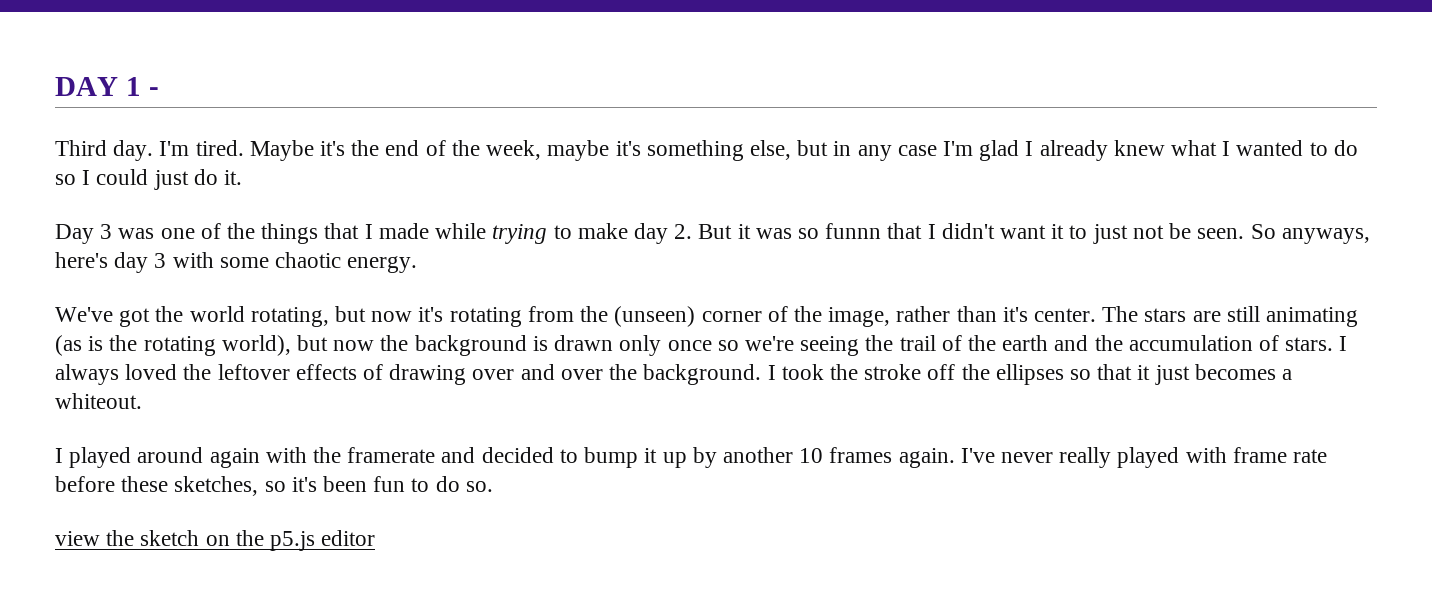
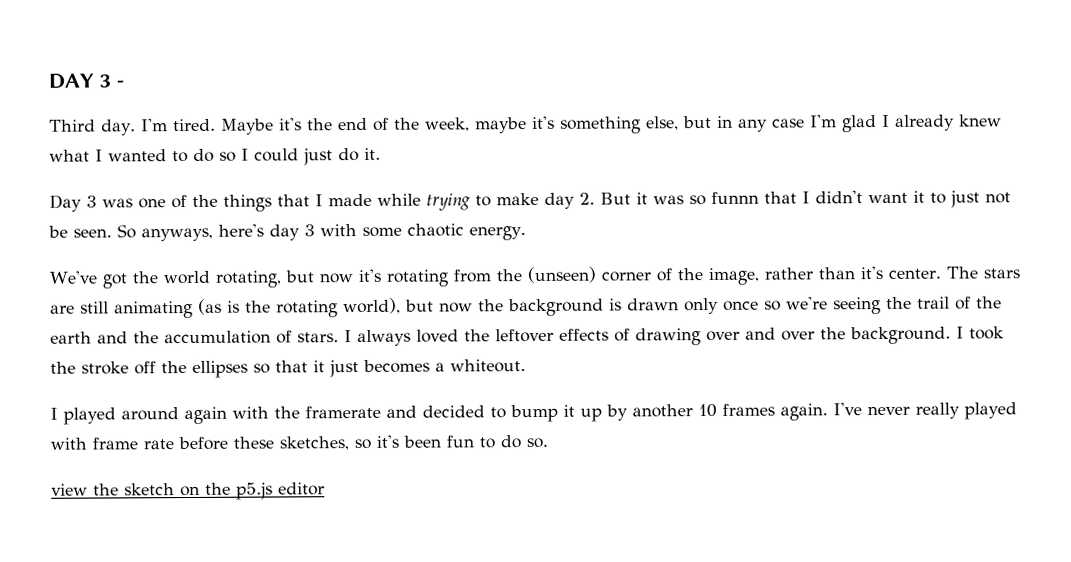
- DAY 1 -
+ DAY 3 -

